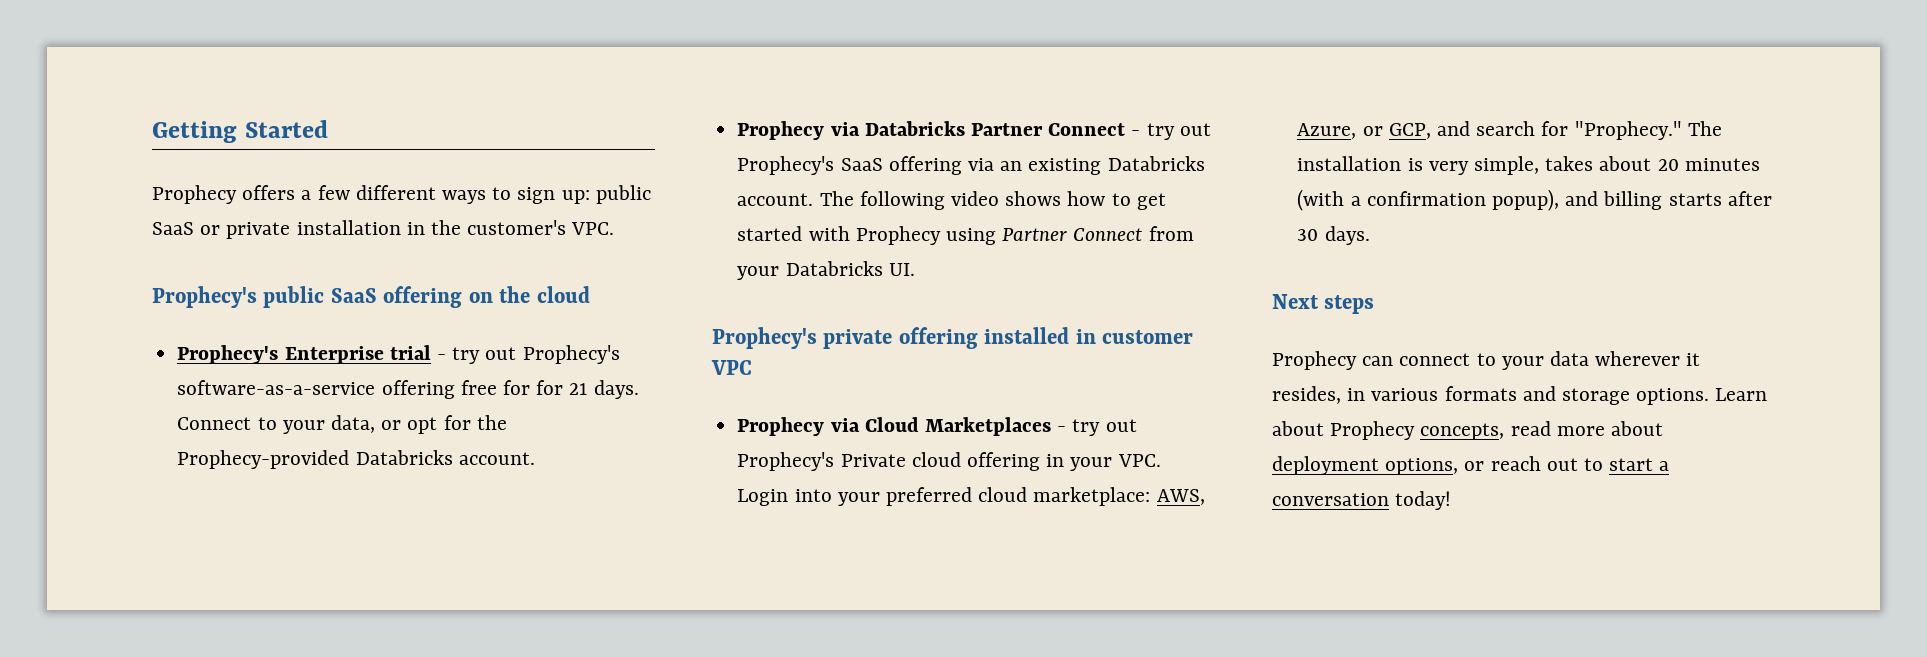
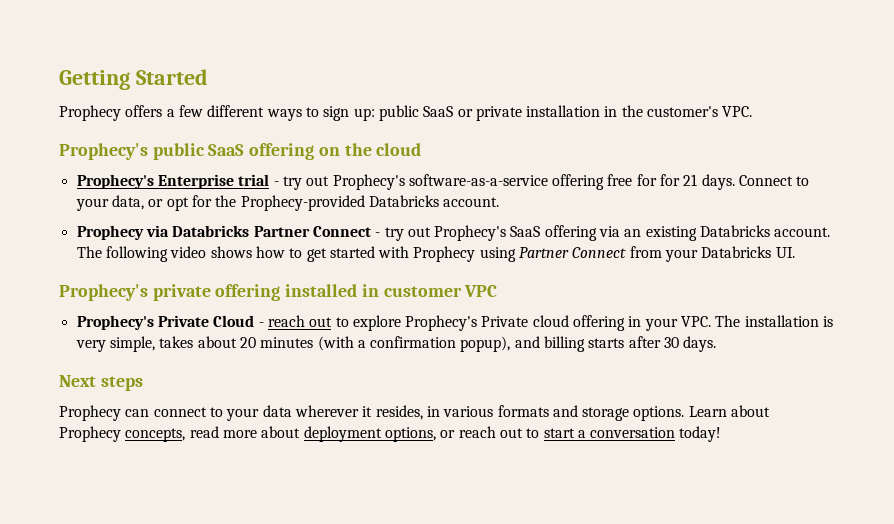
- Prophecy via Cloud Marketplaces - try out Prophecy's Private cloud offering in your VPC. Login into your preferred cloud marketplace: AWS, Azure, or GCP, and search for "Prophecy." The installation is very simple, takes about 20 minutes (with a confirmation popup), and billing starts after 30 days.
+ Prophecy's Private Cloud - reach out to explore Prophecy's Private cloud offering in your VPC. The installation is very simple, takes about 20 minutes (with a confirmation popup), and billing starts after 30 days.

